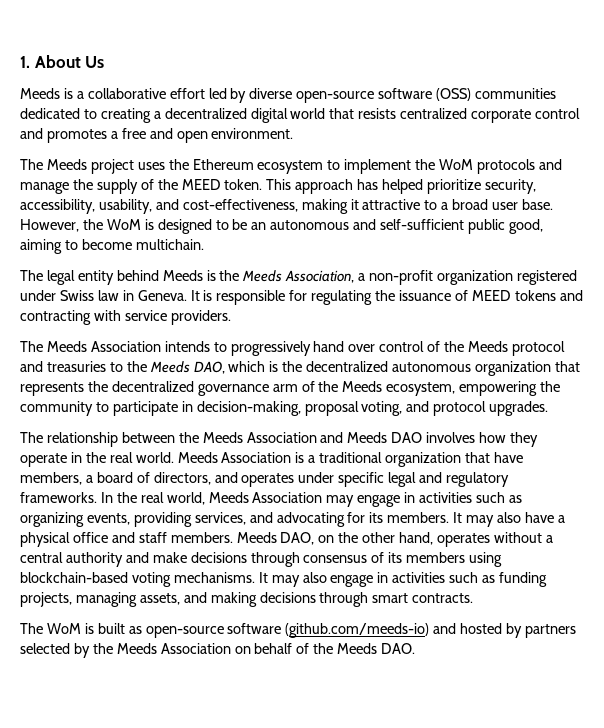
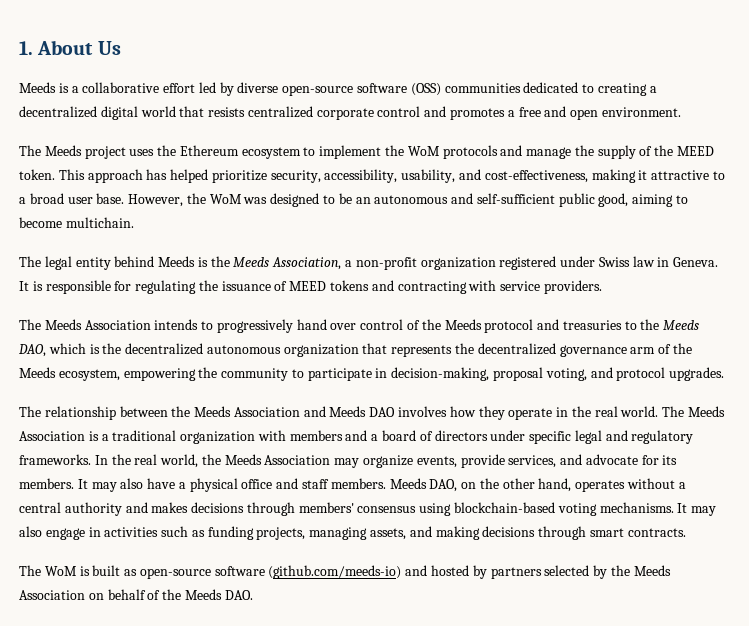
- However, the WoM is designed to be an autonomous and self-sufficient public good, aiming to become multichain.
+ However, the WoM was designed to be an autonomous and self-sufficient public good, aiming to become multichain.
- Meeds Association is a traditional organization that have members, a board of directors, and operates under specific legal and regulatory frameworks.
+ The Meeds Association is a traditional organization with members and a board of directors under specific legal and regulatory frameworks.
- In the real world, Meeds Association may engage in activities such as organizing events, providing services, and advocating for its members.
+ In the real world, the Meeds Association may organize events, provide services, and advocate for its members.
- Meeds DAO, on the other hand, operates without a central authority and make decisions through consensus of its members using blockchain-based voting mechanisms.
+ Meeds DAO, on the other hand, operates without a central authority and makes decisions through members' consensus using blockchain-based voting mechanisms.

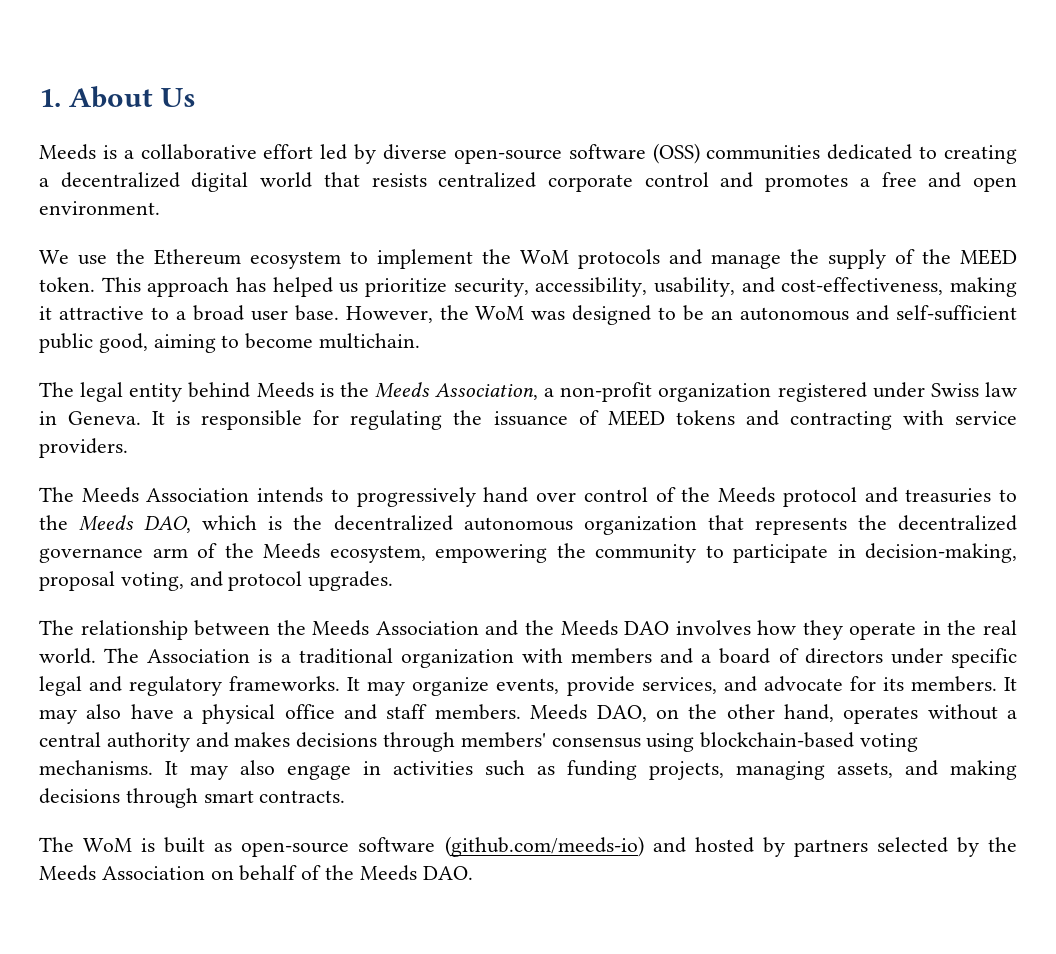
- The Meeds project uses the Ethereum ecosystem to implement the WoM protocols and manage the supply of the MEED token.
+ We use the Ethereum ecosystem to implement the WoM protocols and manage the supply of the MEED token.
- This approach has helped prioritize security, accessibility, usability, and cost-effectiveness, making it attractive to a broad user base.
+ This approach has helped us prioritize security, accessibility, usability, and cost-effectiveness, making it attractive to a broad user base.
- The relationship between the Meeds Association and Meeds DAO involves how they operate in the real world.
+ The relationship between the Meeds Association and the Meeds DAO involves how they operate in the real world.
- The Meeds Association is a traditional organization with members and a board of directors under specific legal and regulatory frameworks.
+ The Association is a traditional organization with members and a board of directors under specific legal and regulatory frameworks.
- In the real world, the Meeds Association may organize events, provide services, and advocate for its members.
+ It may organize events, provide services, and advocate for its members.

